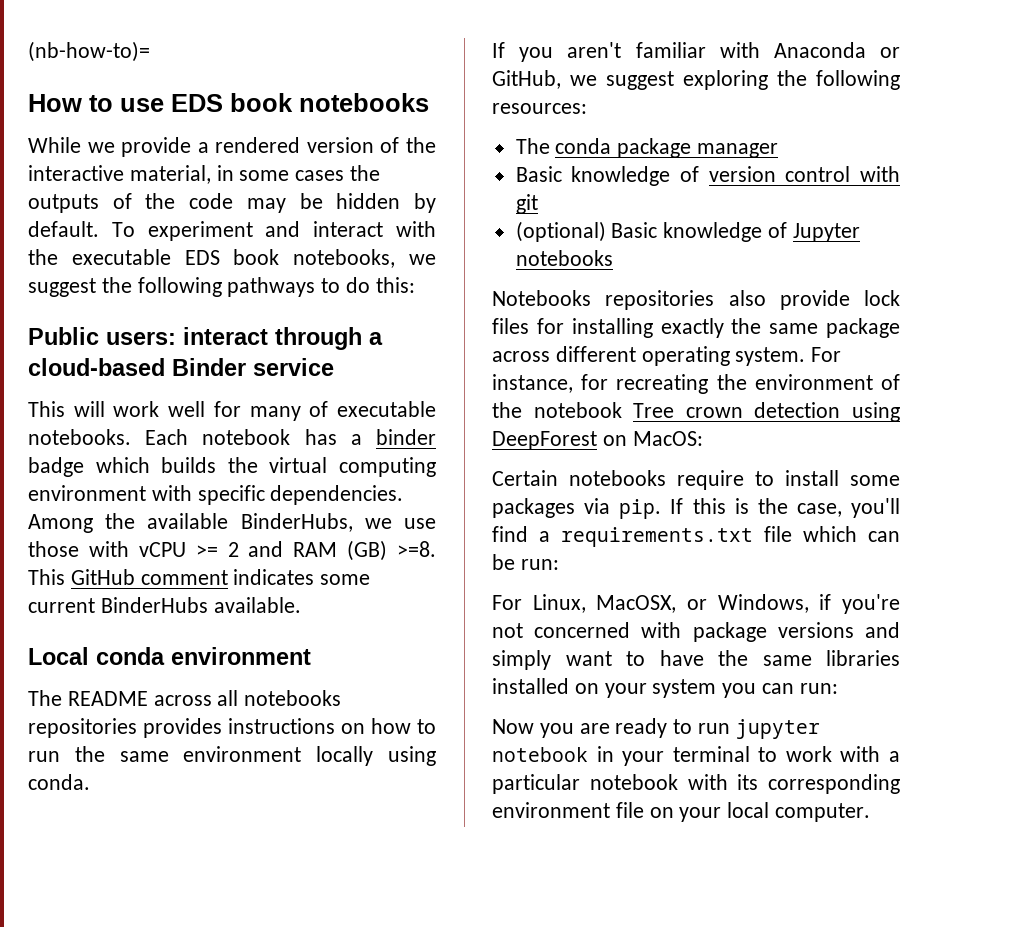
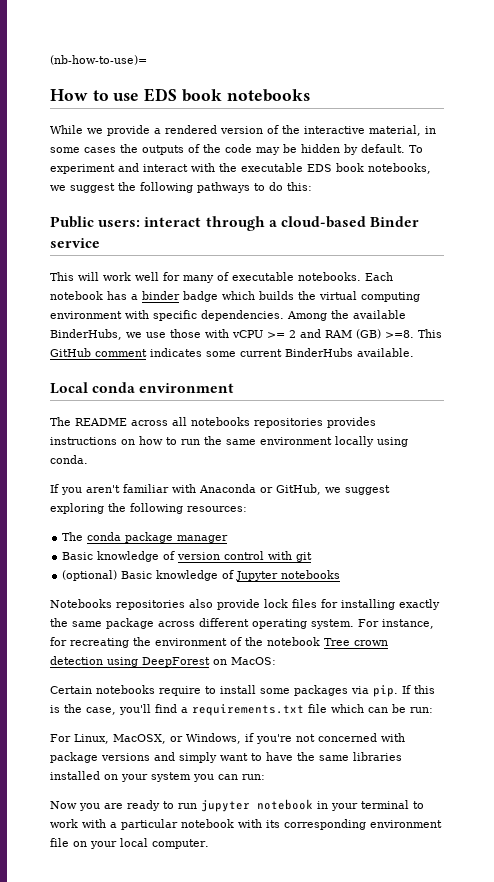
- (nb-how-to)=
+ (nb-how-to-use)=

